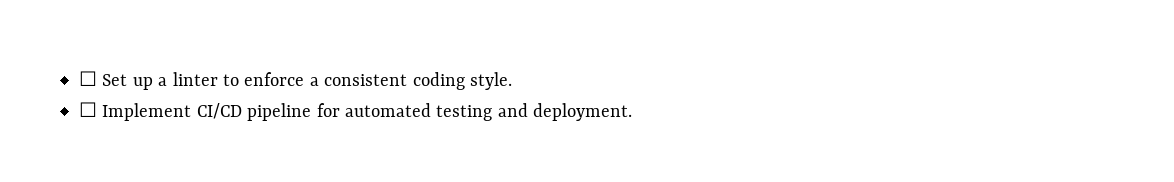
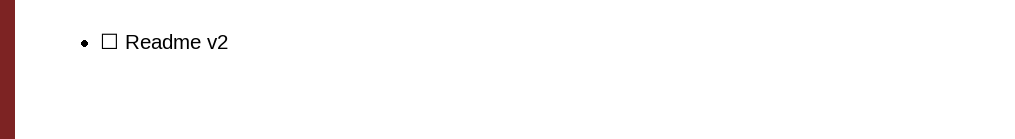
- ☐ Set up a linter to enforce a consistent coding style.
- ☐ Implement CI/CD pipeline for automated testing and deployment.
+ ☐ Readme v2

